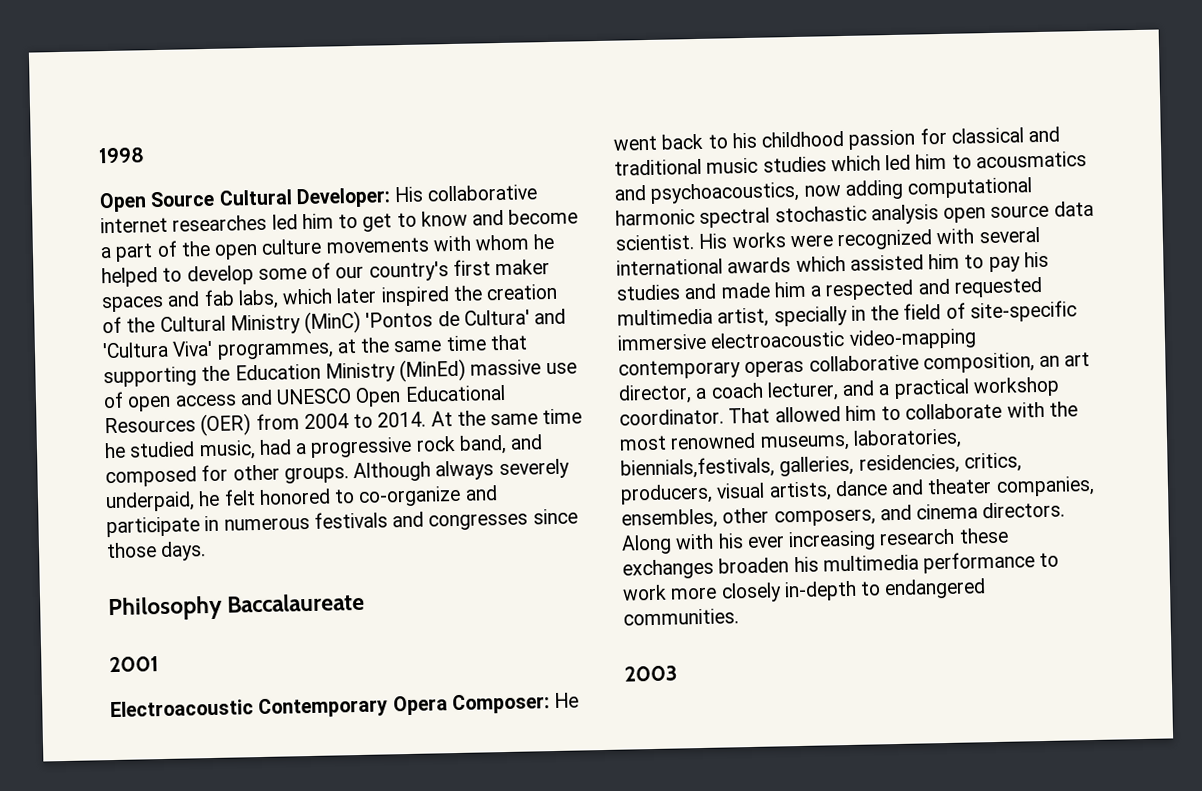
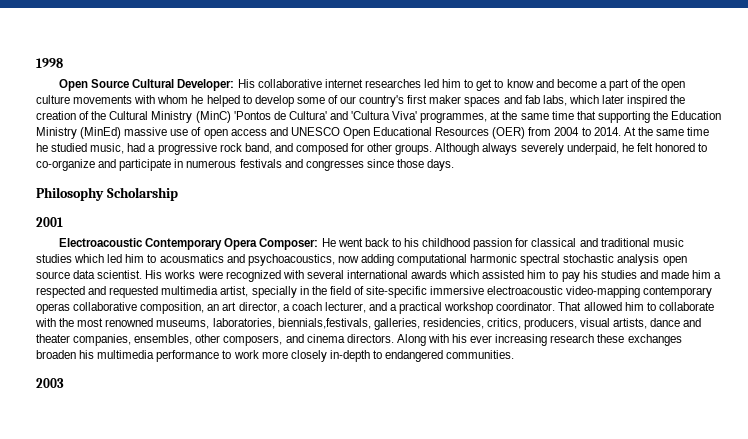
- Philosophy Baccalaureate
+ Philosophy Scholarship

